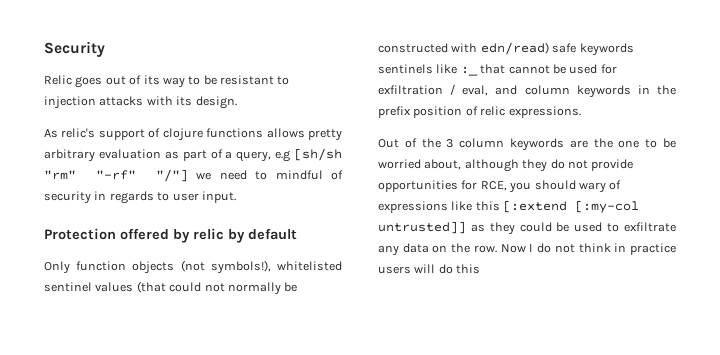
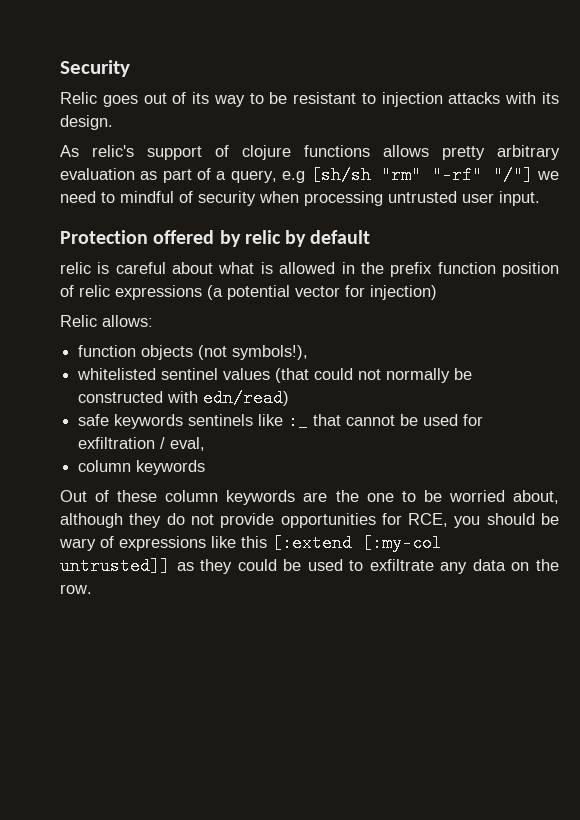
- As relic's support of clojure functions allows pretty arbitrary evaluation as part of a query, e.g [sh/sh "rm" "-rf" "/"] we need to mindful of security in regards to user input.
+ As relic's support of clojure functions allows pretty arbitrary evaluation as part of a query, e.g [sh/sh "rm" "-rf" "/"] we need to mindful of security when processing untrusted user input.
- Only function objects (not symbols!), whitelisted sentinel values (that could not normally be constructed with edn/read) safe keywords sentinels like :_ that cannot be used for exfiltration / eval, and column keywords in the prefix position of relic expressions.
+ relic is careful about what is allowed in the prefix function position of relic expressions (a potential vector for injection)
+ Relic allows:
+ function objects (not symbols!),
+ whitelisted sentinel values (that could not normally be constructed with edn/read)
+ safe keywords sentinels like :_ that cannot be used for exfiltration / eval,
+ column keywords
- Out of the 3 column keywords are the one to be worried about, although they do not provide opportunities for RCE, you should wary of expressions like this [:extend [:my-col untrusted]] as they could be used to exfiltrate any data on the row. Now I do not think in practice users will do this
+ Out of these column keywords are the one to be worried about, although they do not provide opportunities for RCE, you should be wary of expressions like this [:extend [:my-col untrusted]] as they could be used to exfiltrate any data on the row.

